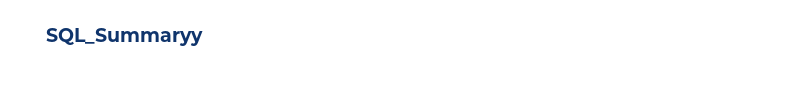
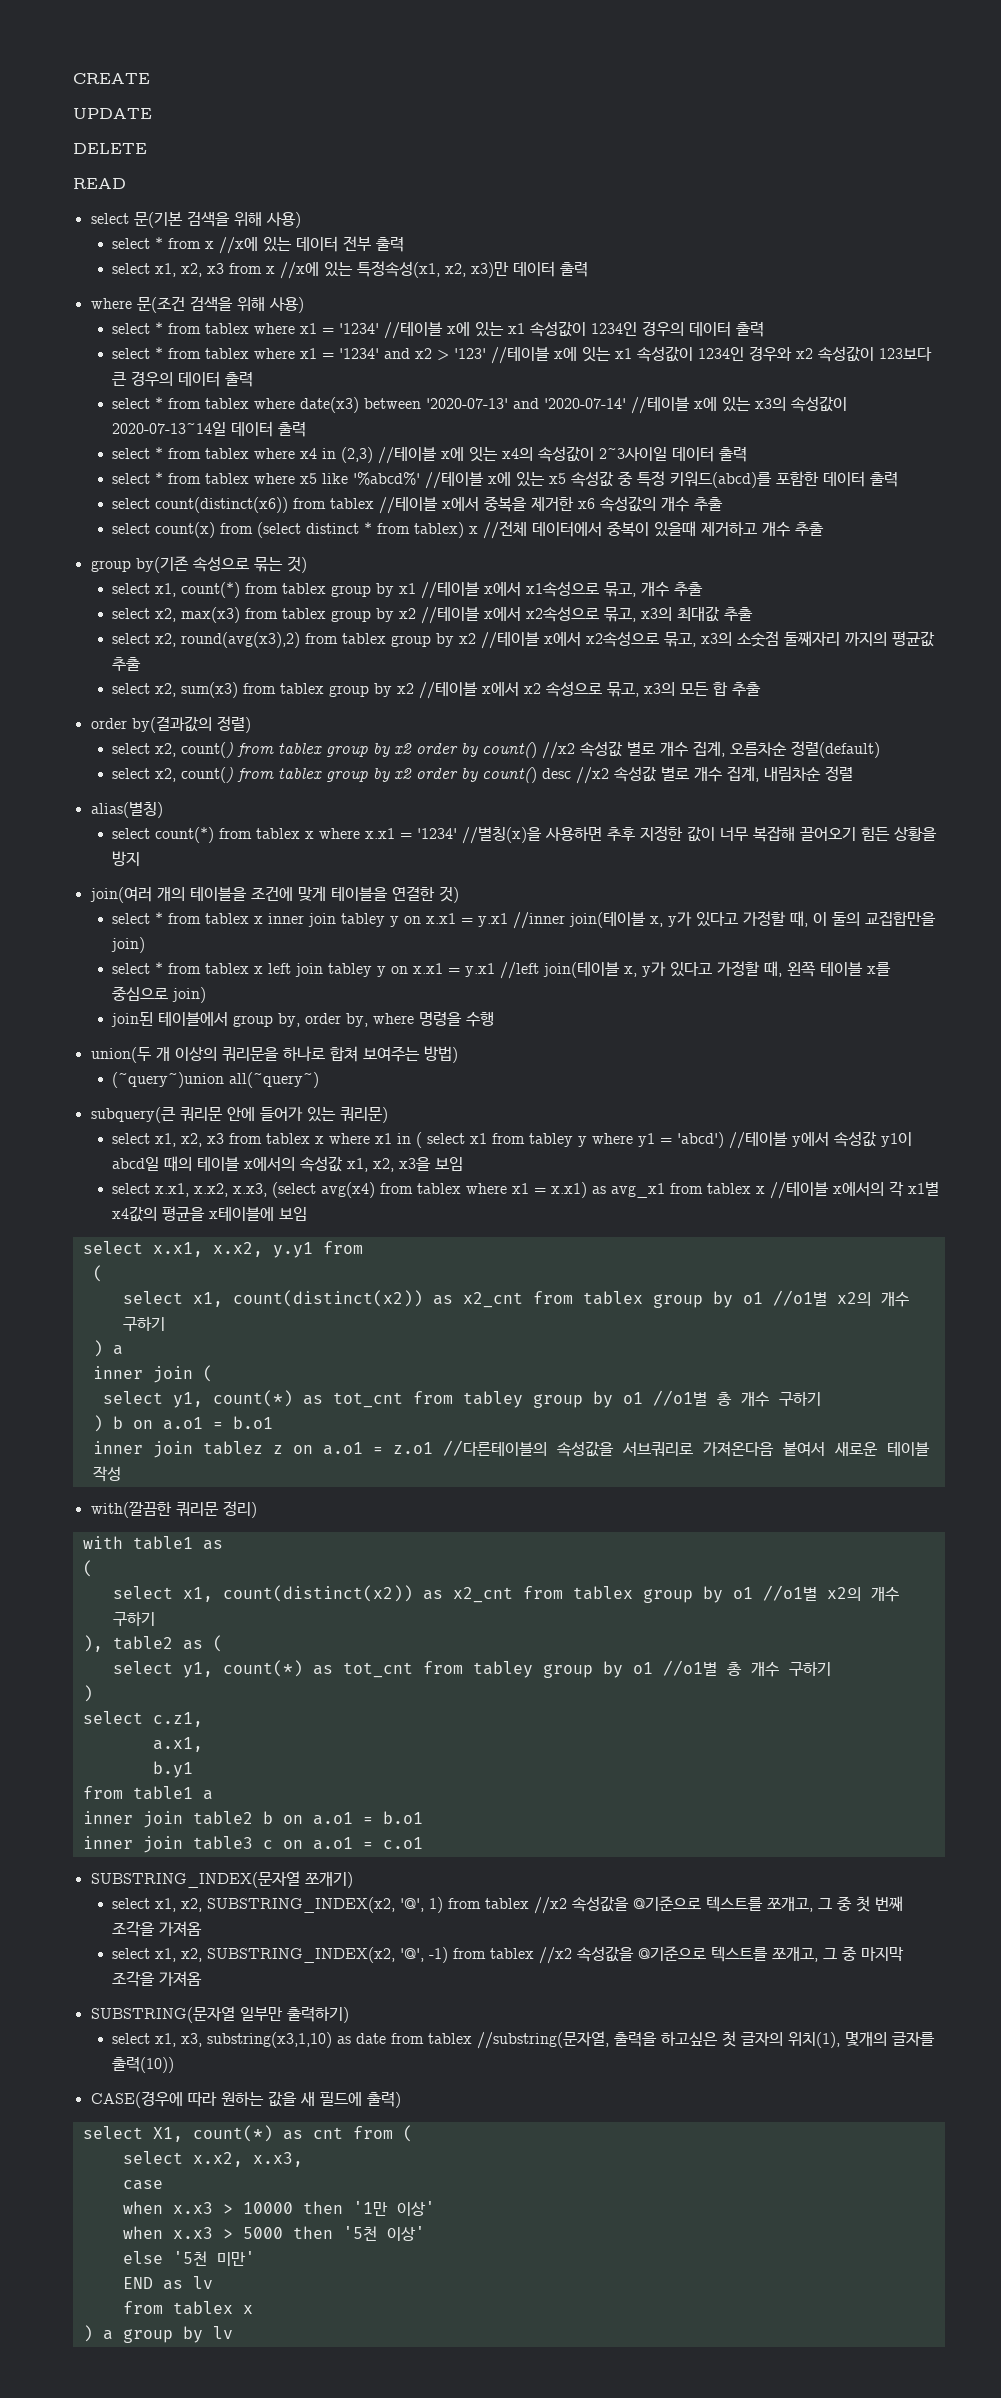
- SQL_Summaryy
+ CREATE
+ UPDATE
+ DELETE
+ READ
+ select 문(기본 검색을 위해 사용)
+ select * from x //x에 있는 데이터 전부 출력
+ select x1, x2, x3 from x //x에 있는 특정속성(x1, x2, x3)만 데이터 출력
+ where 문(조건 검색을 위해 사용)
+ select * from tablex where x1 = '1234' //테이블 x에 있는 x1 속성값이 1234인 경우의 데이터 출력
+ select * from tablex where x1 = '1234' and x2 > '123' //테이블 x에 잇는 x1 속성값이 1234인 경우와 x2 속성값이 123보다 큰 경우의 데이터 출력
+ select * from tablex where date(x3) between '2020-07-13' and '2020-07-14' //테이블 x에 있는 x3의 속성값이 2020-07-13~14일 데이터 출력
+ select * from tablex where x4 in (2,3) //테이블 x에 잇는 x4의 속성값이 2~3사이일 데이터 출력
+ select * from tablex where x5 like '%abcd%' //테이블 x에 있는 x5 속성값 중 특정 키워드(abcd)를 포함한 데이터 출력
+ select count(distinct(x6)) from tablex //테이블 x에서 중복을 제거한 x6 속성값의 개수 추출
+ select count(x) from (select distinct * from tablex) x //전체 데이터에서 중복이 있을때 제거하고 개수 추출
+ group by(기존 속성으로 묶는 것)
+ select x1, count(*) from tablex group by x1 //테이블 x에서 x1속성으로 묶고, 개수 추출
+ select x2, max(x3) from tablex group by x2 //테이블 x에서 x2속성으로 묶고, x3의 최대값 추출
+ select x2, round(avg(x3),2) from tablex group by x2 //테이블 x에서 x2속성으로 묶고, x3의 소숫점 둘째자리 까지의 평균값 추출
+ select x2, sum(x3) from tablex group by x2 //테이블 x에서 x2 속성으로 묶고, x3의 모든 합 추출
+ order by(결과값의 정렬)
+ select x2, count() from tablex group by x2 order by count() //x2 속성값 별로 개수 집계, 오름차순 정렬(default)
+ select x2, count() from tablex group by x2 order by count() desc //x2 속성값 별로 개수 집계, 내림차순 정렬
+ alias(별칭)
+ select count(*) from tablex x where x.x1 = '1234' //별칭(x)을 사용하면 추후 지정한 값이 너무 복잡해 끌어오기 힘든 상황을 방지
+ join(여러 개의 테이블을 조건에 맞게 테이블을 연결한 것)
+ select * from tablex x inner join tabley y on x.x1 = y.x1 //inner join(테이블 x, y가 있다고 가정할 때, 이 둘의 교집합만을 join)
+ select * from tablex x left join tabley y on x.x1 = y.x1 //left join(테이블 x, y가 있다고 가정할 때, 왼쪽 테이블 x를 중심으로 join)
+ join된 테이블에서 group by, order by, where 명령을 수행
+ union(두 개 이상의 쿼리문을 하나로 합쳐 보여주는 방법)
+ (~query~)union all(~query~)
+ subquery(큰 쿼리문 안에 들어가 있는 쿼리문)
+ select x1, x2, x3 from tablex x where x1 in ( select x1 from tabley y where y1 = 'abcd') //테이블 y에서 속성값 y1이 abcd일 때의 테이블 x에서의 속성값 x1, x2, x3을 보임
+ select x.x1, x.x2, x.x3, (select avg(x4) from tablex where x1 = x.x1) as avg_x1 from tablex x //테이블 x에서의 각 x1별 x4값의 평균을 x테이블에 보임
+ select x.x1, x.x2, y.y1 from
+ (
+ select x1, count(distinct(x2)) as x2_cnt from tablex group by o1 //o1별 x2의 개수 구하기
+ ) a
+ inner join (
+ select y1, count(*) as tot_cnt from tabley group by o1 //o1별 총 개수 구하기
+ ) b on a.o1 = b.o1
+ inner join tablez z on a.o1 = z.o1 //다른테이블의 속성값을 서브쿼리로 가져온다음 붙여서 새로운 테이블 작성
+ with(깔끔한 쿼리문 정리)
+ with table1 as
+ (
+ select x1, count(distinct(x2)) as x2_cnt from tablex group by o1 //o1별 x2의 개수 구하기
+ ), table2 as (
+ select y1, count(*) as tot_cnt from tabley group by o1 //o1별 총 개수 구하기
+ )
+ select c.z1,
+ a.x1,
+ b.y1
+ from table1 a
+ inner join table2 b on a.o1 = b.o1
+ inner join table3 c on a.o1 = c.o1
+ SUBSTRING_INDEX(문자열 쪼개기)
+ select x1, x2, SUBSTRING_INDEX(x2, '@', 1) from tablex //x2 속성값을 @기준으로 텍스트를 쪼개고, 그 중 첫 번째 조각을 가져옴
+ select x1, x2, SUBSTRING_INDEX(x2, '@', -1) from tablex //x2 속성값을 @기준으로 텍스트를 쪼개고, 그 중 마지막 조각을 가져옴
+ SUBSTRING(문자열 일부만 출력하기)
+ select x1, x3, substring(x3,1,10) as date from tablex //substring(문자열, 출력을 하고싶은 첫 글자의 위치(1), 몇개의 글자를 출력(10))
+ CASE(경우에 따라 원하는 값을 새 필드에 출력)
+ select X1, count(*) as cnt from (
+ select x.x2, x.x3,
+ case
+ when x.x3 > 10000 then '1만 이상'
+ when x.x3 > 5000 then '5천 이상'
+ else '5천 미만'
+ END as lv
+ from tablex x
+ ) a group by lv

